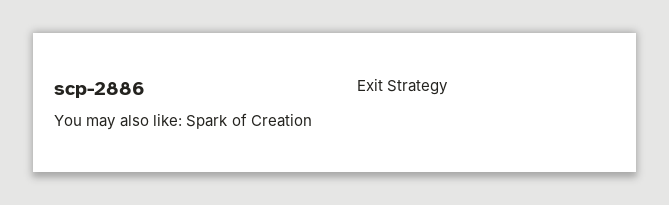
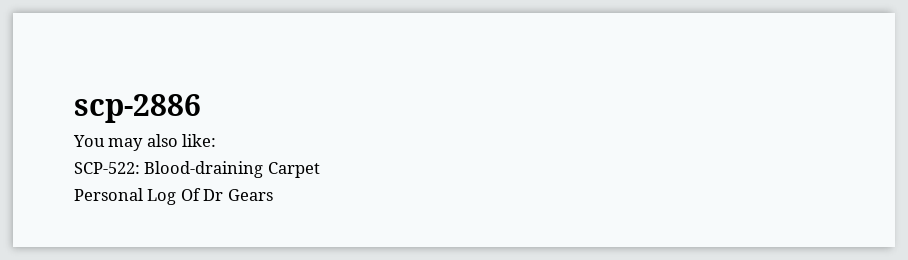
- You may also like: Spark of Creation Exit Strategy
+ You may also like:
+ SCP-522: Blood-draining Carpet
+ Personal Log Of Dr Gears

